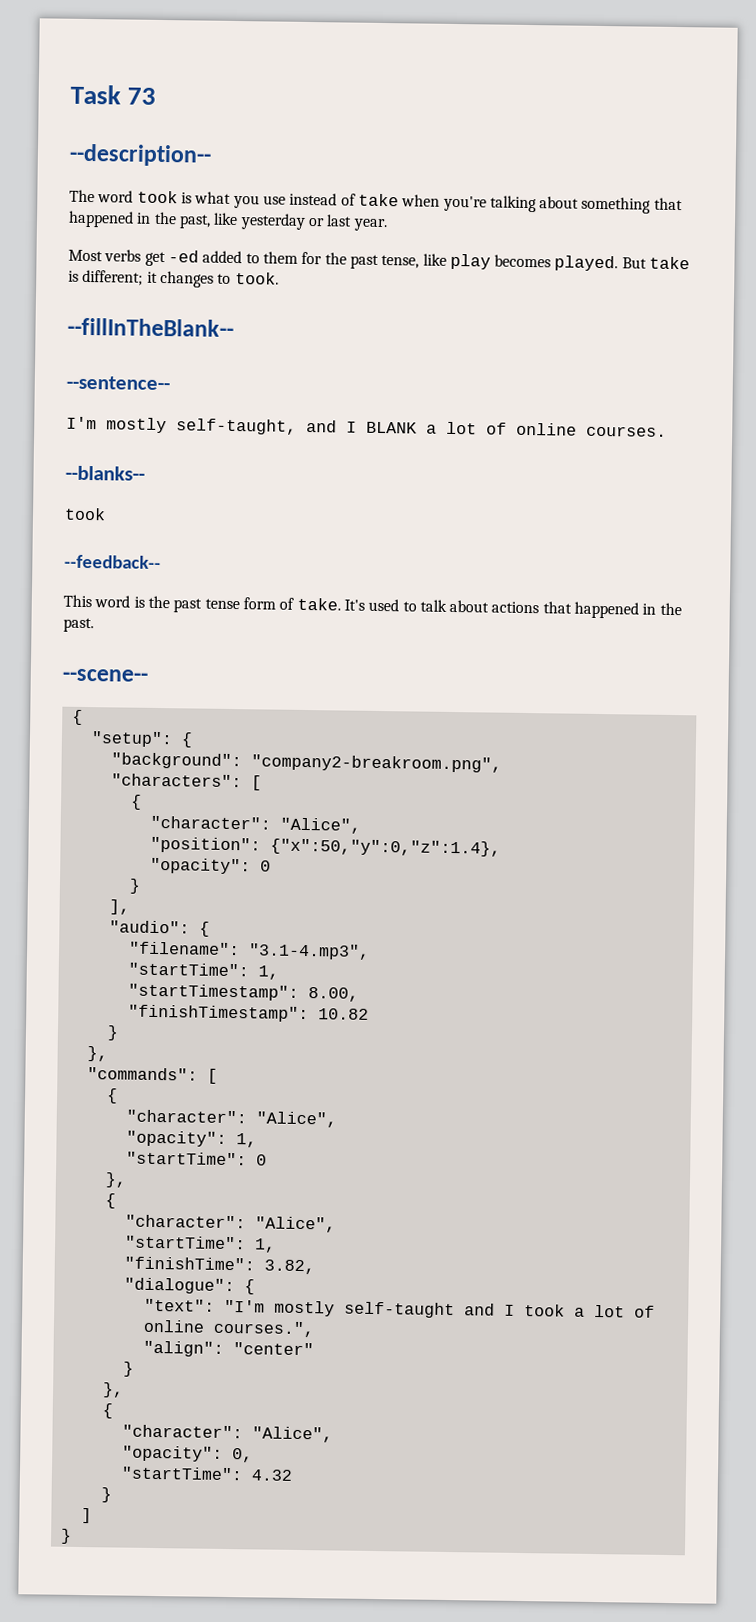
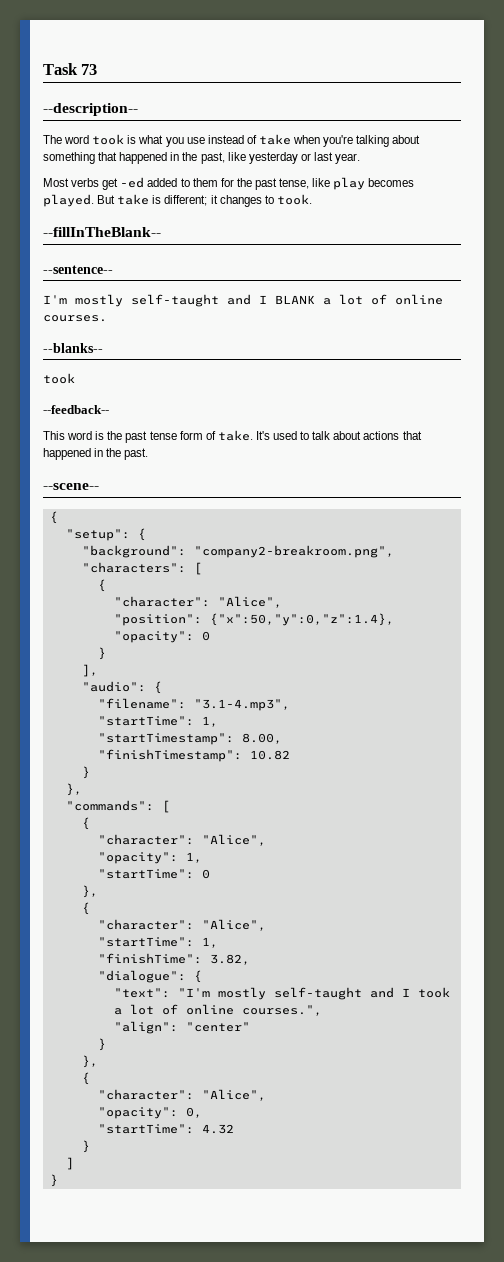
- I'm mostly self-taught, and I BLANK a lot of online courses.
+ I'm mostly self-taught and I BLANK a lot of online courses.

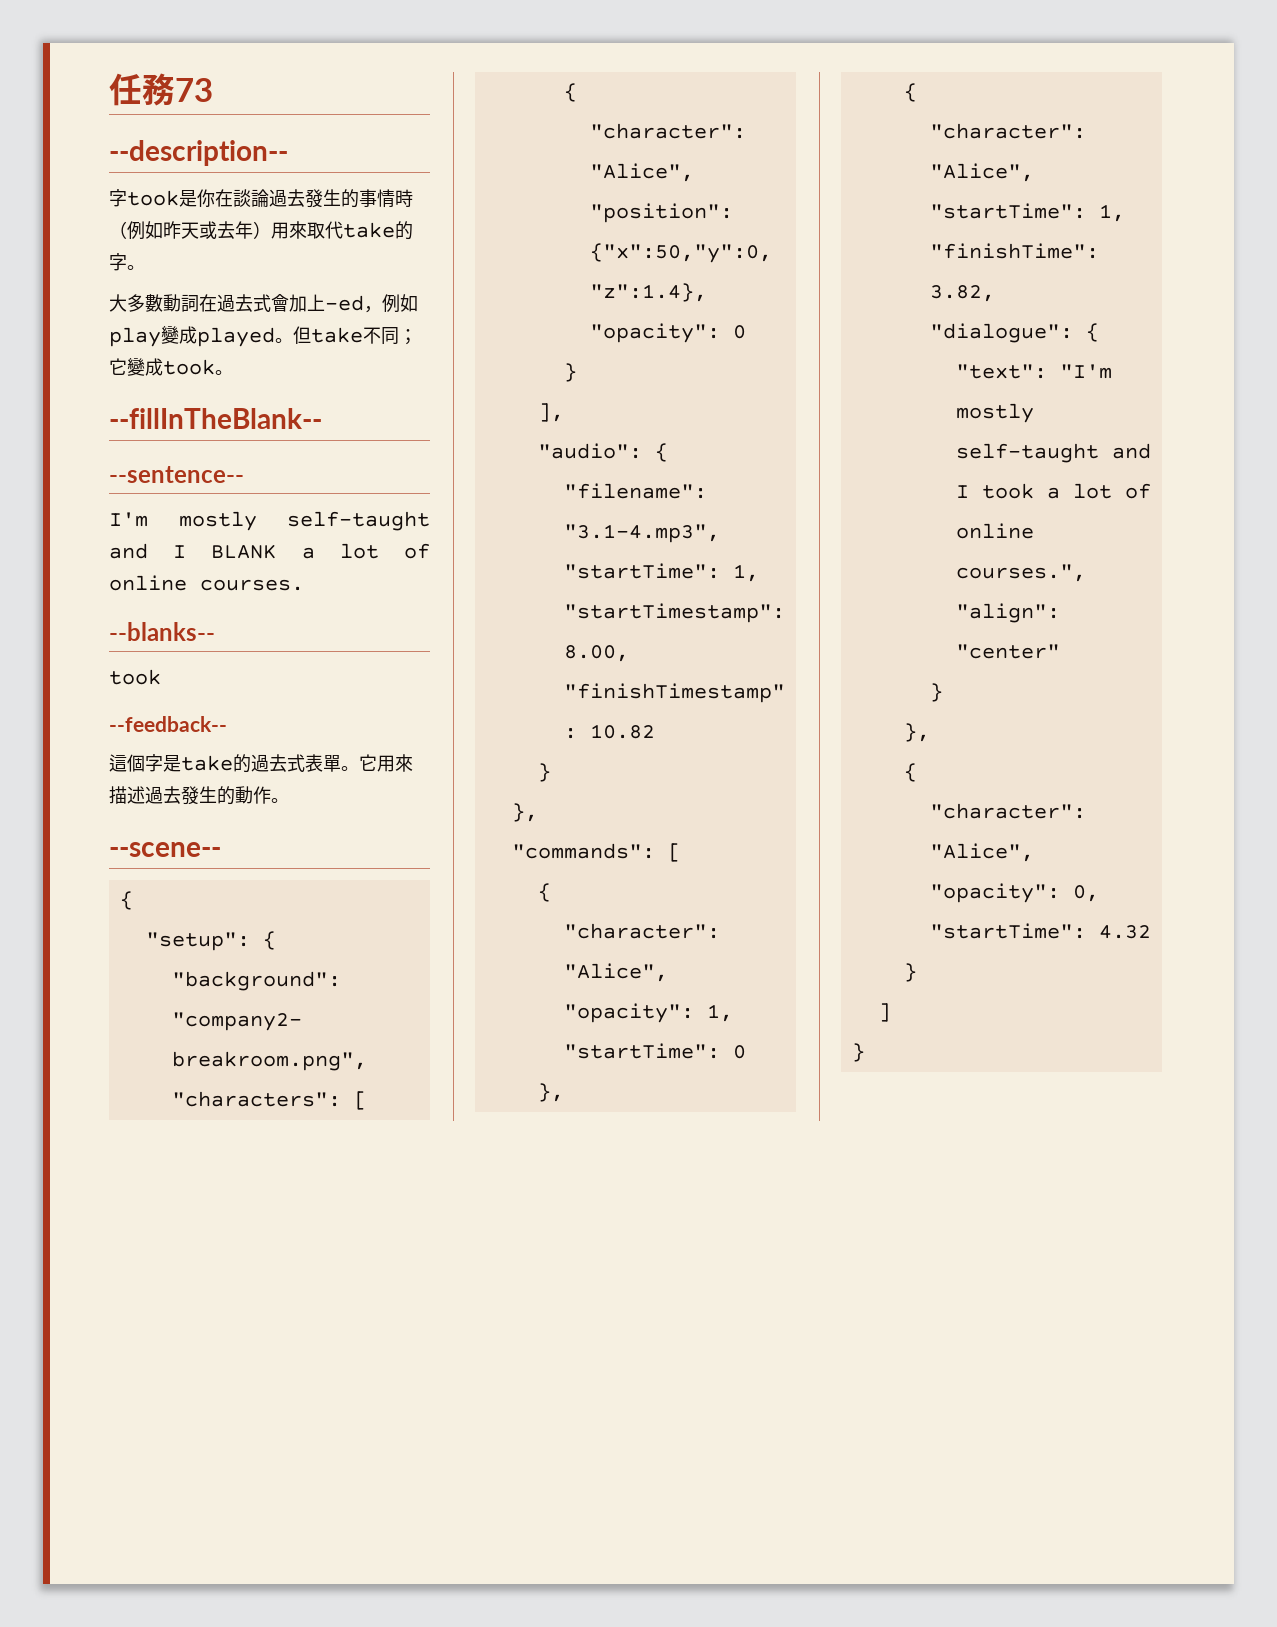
- Task 73
+ 任務73
- The word took is what you use instead of take when you're talking about something that happened in the past, like yesterday or last year.
- Most verbs get -ed added to them for the past tense, like play becomes played. But take is different; it changes to took.
+ 字took是你在談論過去發生的事情時（例如昨天或去年）用來取代take的字。
+ 大多數動詞在過去式會加上-ed，例如play變成played。但take不同；它變成took。
- This word is the past tense form of take. It's used to talk about actions that happened in the past.
+ 這個字是take的過去式表單。它用來描述過去發生的動作。

